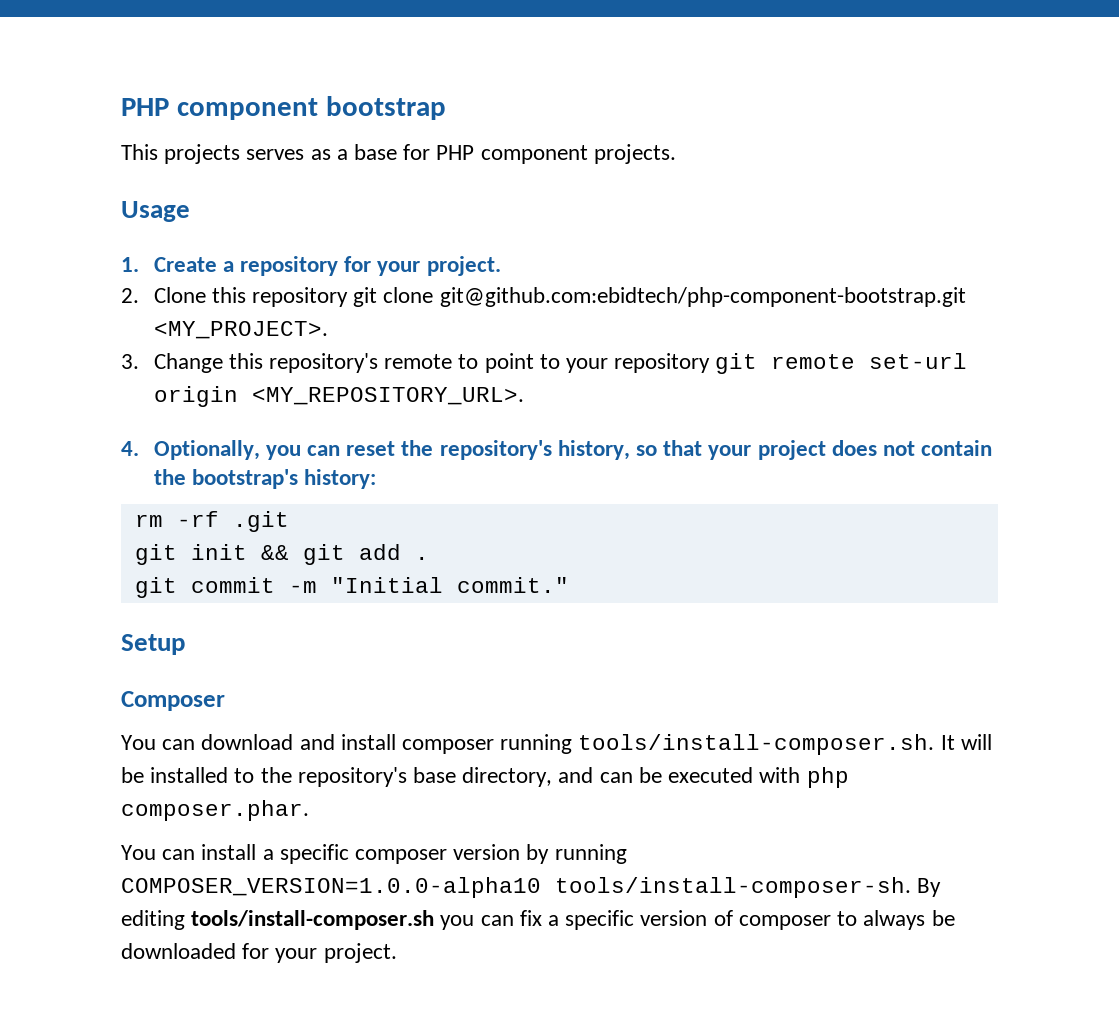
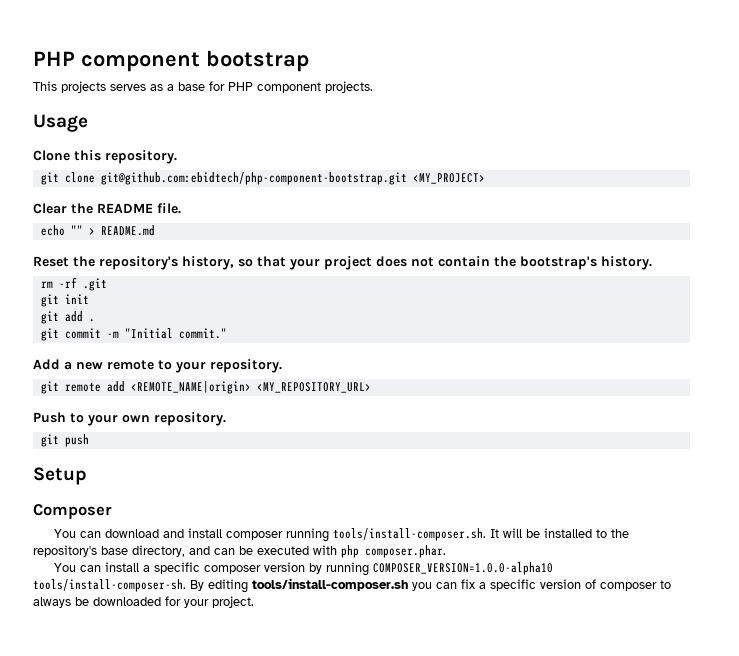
- 1. Create a repository for your project.
- 2. Clone this repository git clone git@github.com:ebidtech/php-component-bootstrap.git <MY_PROJECT>.
- 3. Change this repository's remote to point to your repository git remote set-url origin <MY_REPOSITORY_URL>.
- 4. Optionally, you can reset the repository's history, so that your project does not contain the bootstrap's history:
+ Clone this repository.
+ git clone git@github.com:ebidtech/php-component-bootstrap.git <MY_PROJECT>
+ Clear the README file.
+ echo "" > README.md
+ Reset the repository's history, so that your project does not contain the bootstrap's history.
- git init && git add .
+ git init
+ git add .
+ Add a new remote to your repository.
+ git remote add <REMOTE_NAME|origin> <MY_REPOSITORY_URL>
+ Push to your own repository.
+ git push

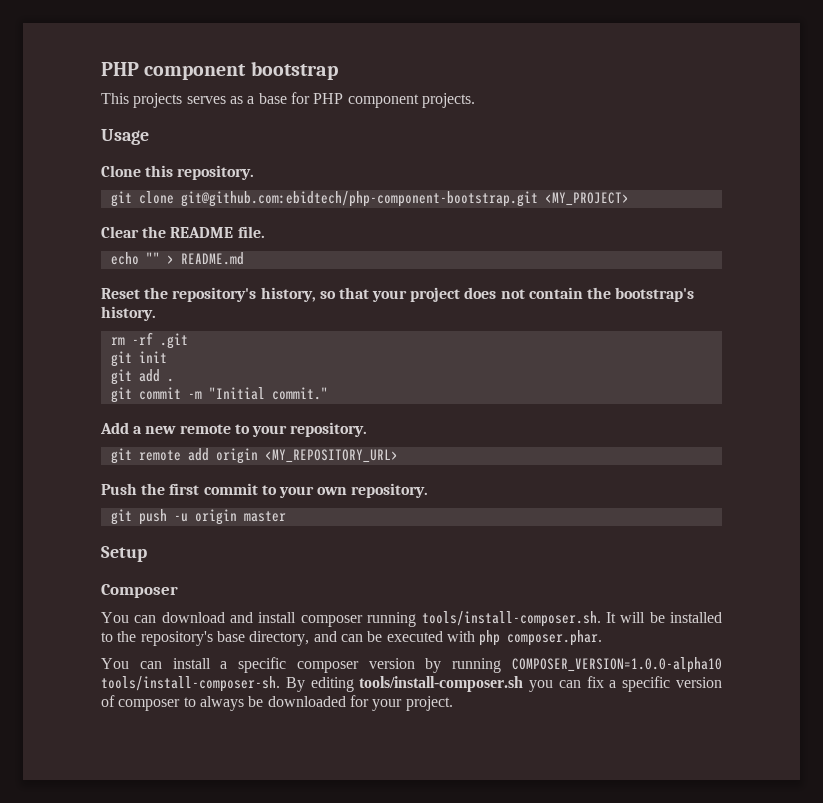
- git remote add <REMOTE_NAME|origin> <MY_REPOSITORY_URL>
+ git remote add origin <MY_REPOSITORY_URL>
- Push to your own repository.
+ Push the first commit to your own repository.
- git push
+ git push -u origin master

